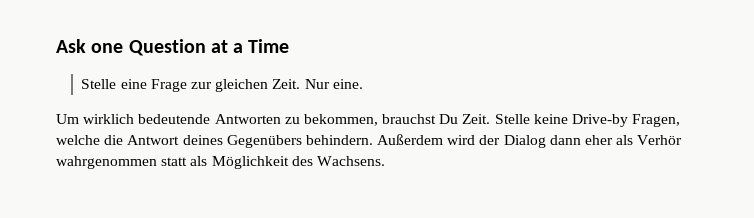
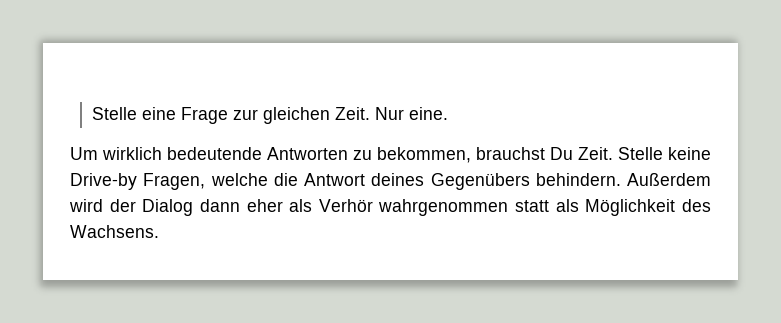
- Ask one Question at a Time

